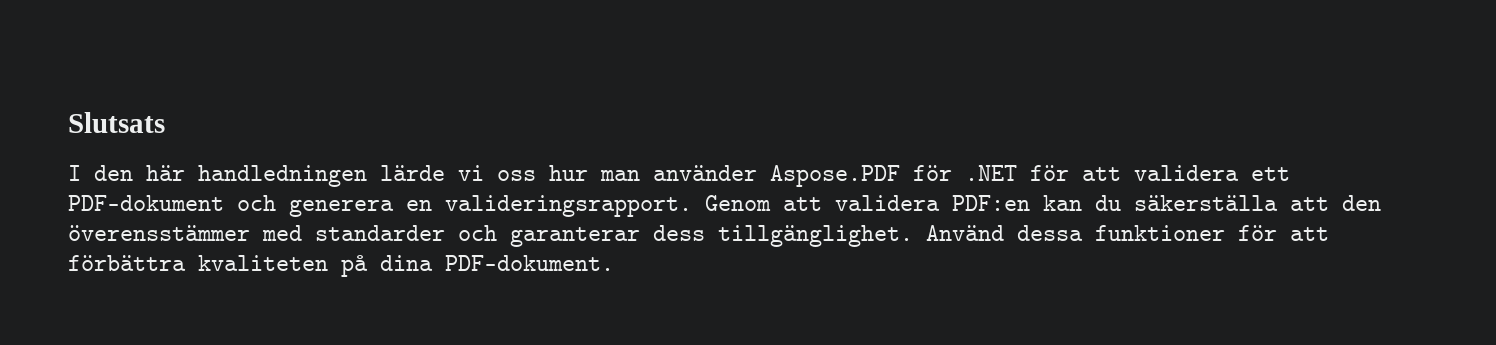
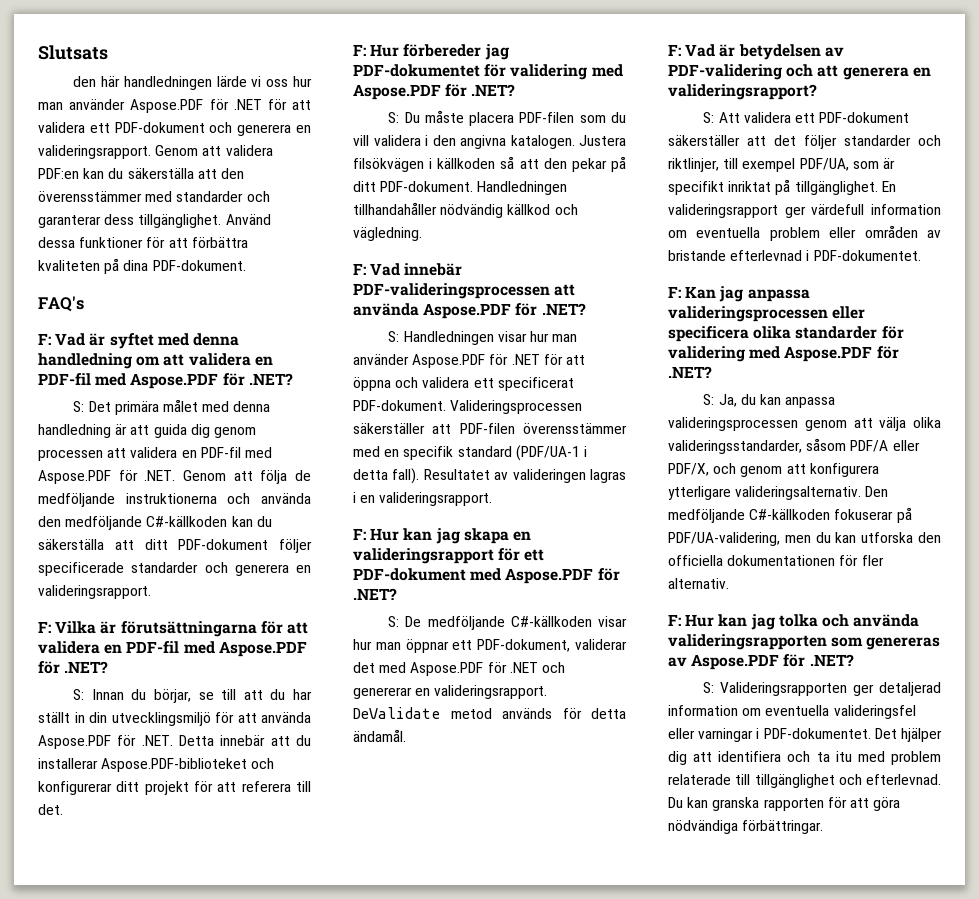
- I den här handledningen lärde vi oss hur man använder Aspose.PDF för .NET för att validera ett PDF-dokument och generera en valideringsrapport.
+ den här handledningen lärde vi oss hur man använder Aspose.PDF för .NET för att validera ett PDF-dokument och generera en valideringsrapport.
+ FAQ's
+ F: Vad är syftet med denna handledning om att validera en PDF-fil med Aspose.PDF för .NET?
+ S: Det primära målet med denna handledning är att guida dig genom processen att validera en PDF-fil med Aspose.PDF för .NET. Genom att följa de medföljande instruktionerna och använda den medföljande C#-källkoden kan du säkerställa att ditt PDF-dokument följer specificerade standarder och generera en valideringsrapport.
+ F: Vilka är förutsättningarna för att validera en PDF-fil med Aspose.PDF för .NET?
+ S: Innan du börjar, se till att du har ställt in din utvecklingsmiljö för att använda Aspose.PDF för .NET. Detta innebär att du installerar Aspose.PDF-biblioteket och konfigurerar ditt projekt för att referera till det.
+ F: Hur förbereder jag PDF-dokumentet för validering med Aspose.PDF för .NET?
+ S: Du måste placera PDF-filen som du vill validera i den angivna katalogen. Justera filsökvägen i källkoden så att den pekar på ditt PDF-dokument. Handledningen tillhandahåller nödvändig källkod och vägledning.
+ F: Vad innebär PDF-valideringsprocessen att använda Aspose.PDF för .NET?
+ S: Handledningen visar hur man använder Aspose.PDF för .NET för att öppna och validera ett specificerat PDF-dokument. Valideringsprocessen säkerställer att PDF-filen överensstämmer med en specifik standard (PDF/UA-1 i detta fall). Resultatet av valideringen lagras i en valideringsrapport.
+ F: Hur kan jag skapa en valideringsrapport för ett PDF-dokument med Aspose.PDF för .NET?
+ S: De medföljande C#-källkoden visar hur man öppnar ett PDF-dokument, validerar det med Aspose.PDF för .NET och genererar en valideringsrapport. DeValidate metod används för detta ändamål.
+ F: Vad är betydelsen av PDF-validering och att generera en valideringsrapport?
+ S: Att validera ett PDF-dokument säkerställer att det följer standarder och riktlinjer, till exempel PDF/UA, som är specifikt inriktat på tillgänglighet. En valideringsrapport ger värdefull information om eventuella problem eller områden av bristande efterlevnad i PDF-dokumentet.
+ F: Kan jag anpassa valideringsprocessen eller specificera olika standarder för validering med Aspose.PDF för .NET?
+ S: Ja, du kan anpassa valideringsprocessen genom att välja olika valideringsstandarder, såsom PDF/A eller PDF/X, och genom att konfigurera ytterligare valideringsalternativ. Den medföljande C#-källkoden fokuserar på PDF/UA-validering, men du kan utforska den officiella dokumentationen för fler alternativ.
+ F: Hur kan jag tolka och använda valideringsrapporten som genereras av Aspose.PDF för .NET?
+ S: Valideringsrapporten ger detaljerad information om eventuella valideringsfel eller varningar i PDF-dokumentet. Det hjälper dig att identifiera och ta itu med problem relaterade till tillgänglighet och efterlevnad. Du kan granska rapporten för att göra nödvändiga förbättringar.

